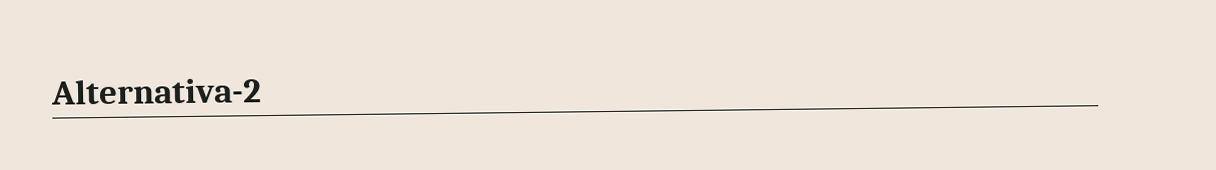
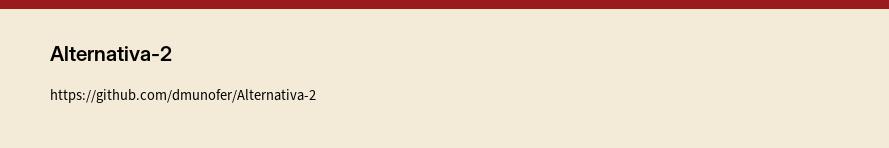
+ https://github.com/dmunofer/Alternativa-2

